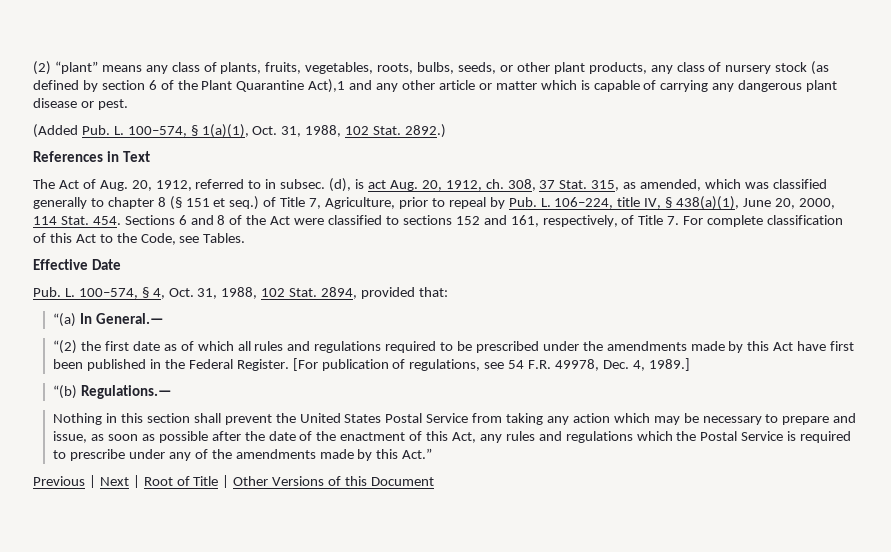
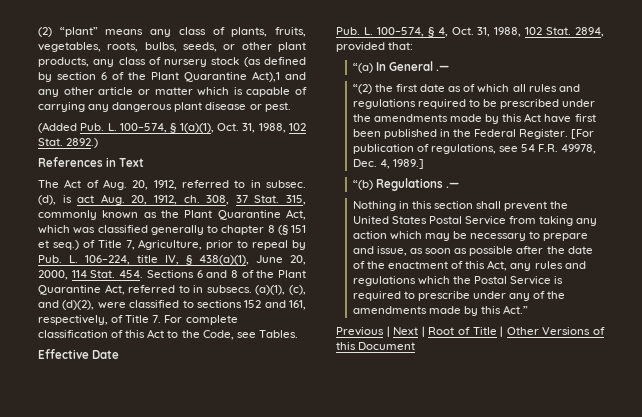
- 315, as amended, which was classified generally to chapter 8 (§ 151 et seq.) of Title 7, Agriculture, prior to repeal by Pub. L. 106–224, title IV, § 438(a)(1), June 20, 2000, 114 Stat.
+ 315, commonly known as the Plant Quarantine Act, which was classified generally to chapter 8 (§ 151 et seq.) of Title 7, Agriculture, prior to repeal by Pub. L. 106–224, title IV, § 438(a)(1), June 20, 2000, 114 Stat.
- 454. Sections 6 and 8 of the Act were classified to sections 152 and 161, respectively, of Title 7. For complete classification of this Act to the Code, see Tables.
+ 454. Sections 6 and 8 of the Plant Quarantine Act, referred to in subsecs. (a)(1), (c), and (d)(2), were classified to sections 152 and 161, respectively, of Title 7. For complete classification of this Act to the Code, see Tables.
- “(a) In General.—
+ “(a) In General .—
- “(b) Regulations.—
+ “(b) Regulations .—

